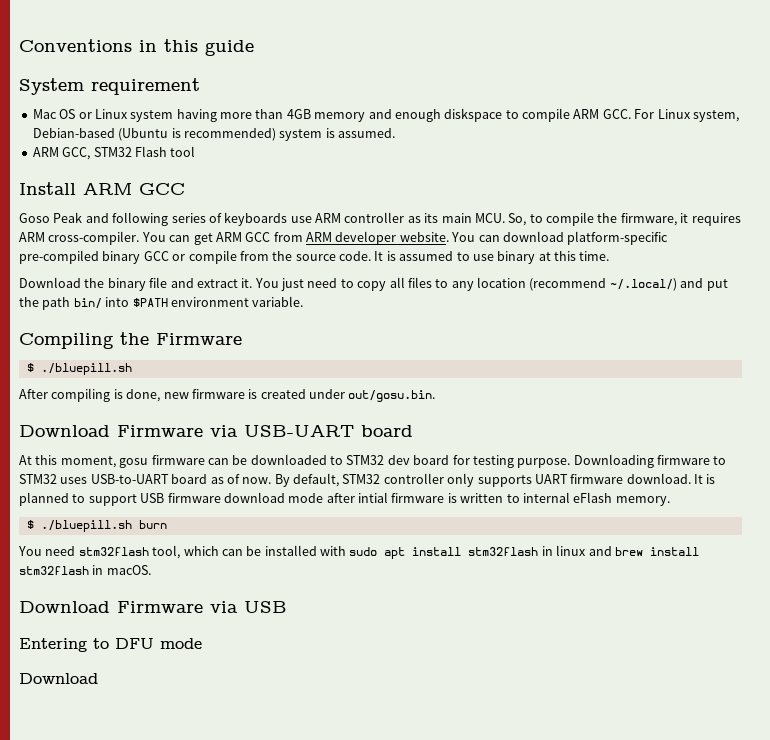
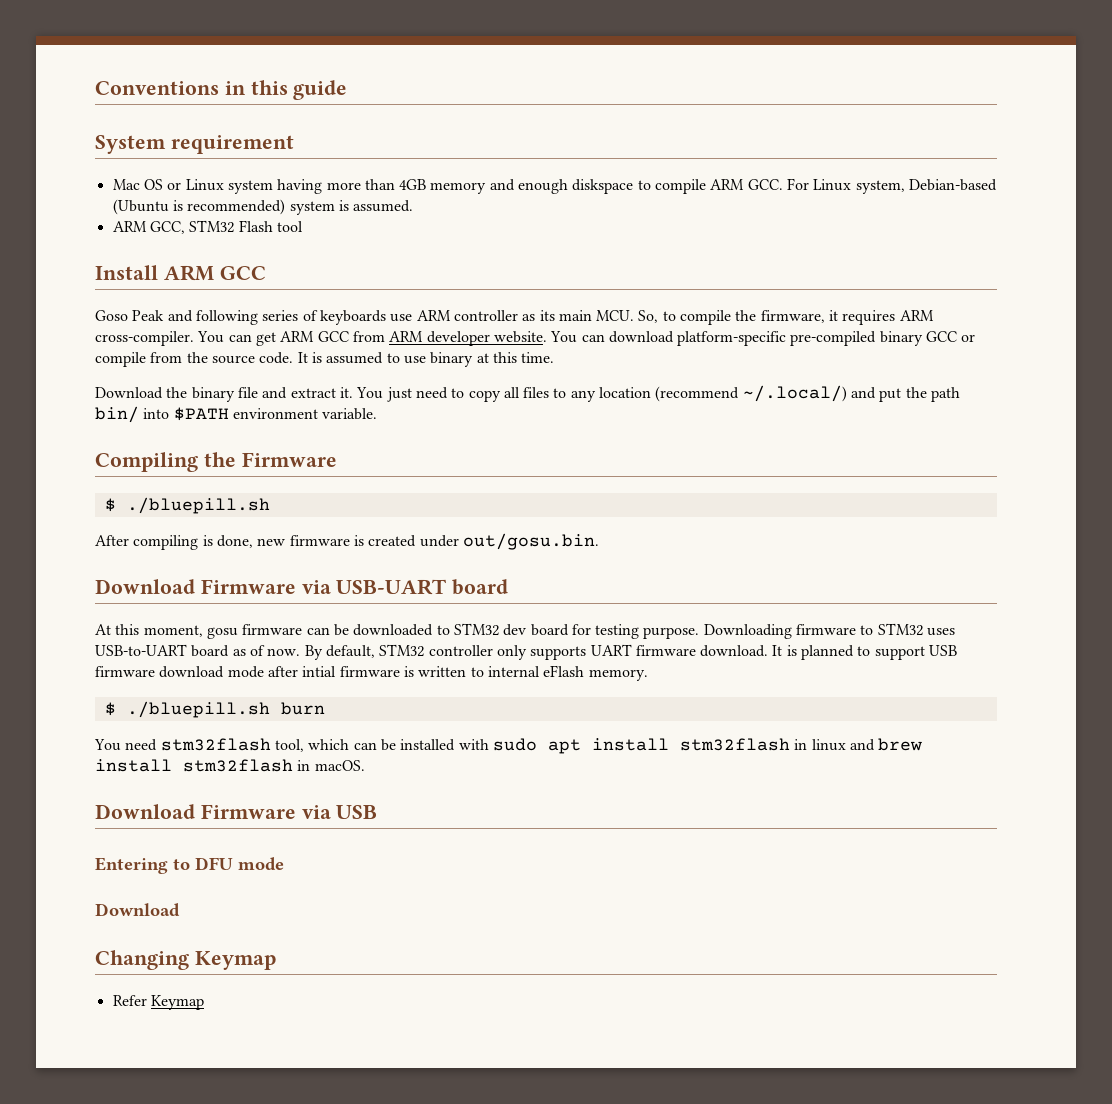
+ Changing Keymap
+ Refer Keymap

